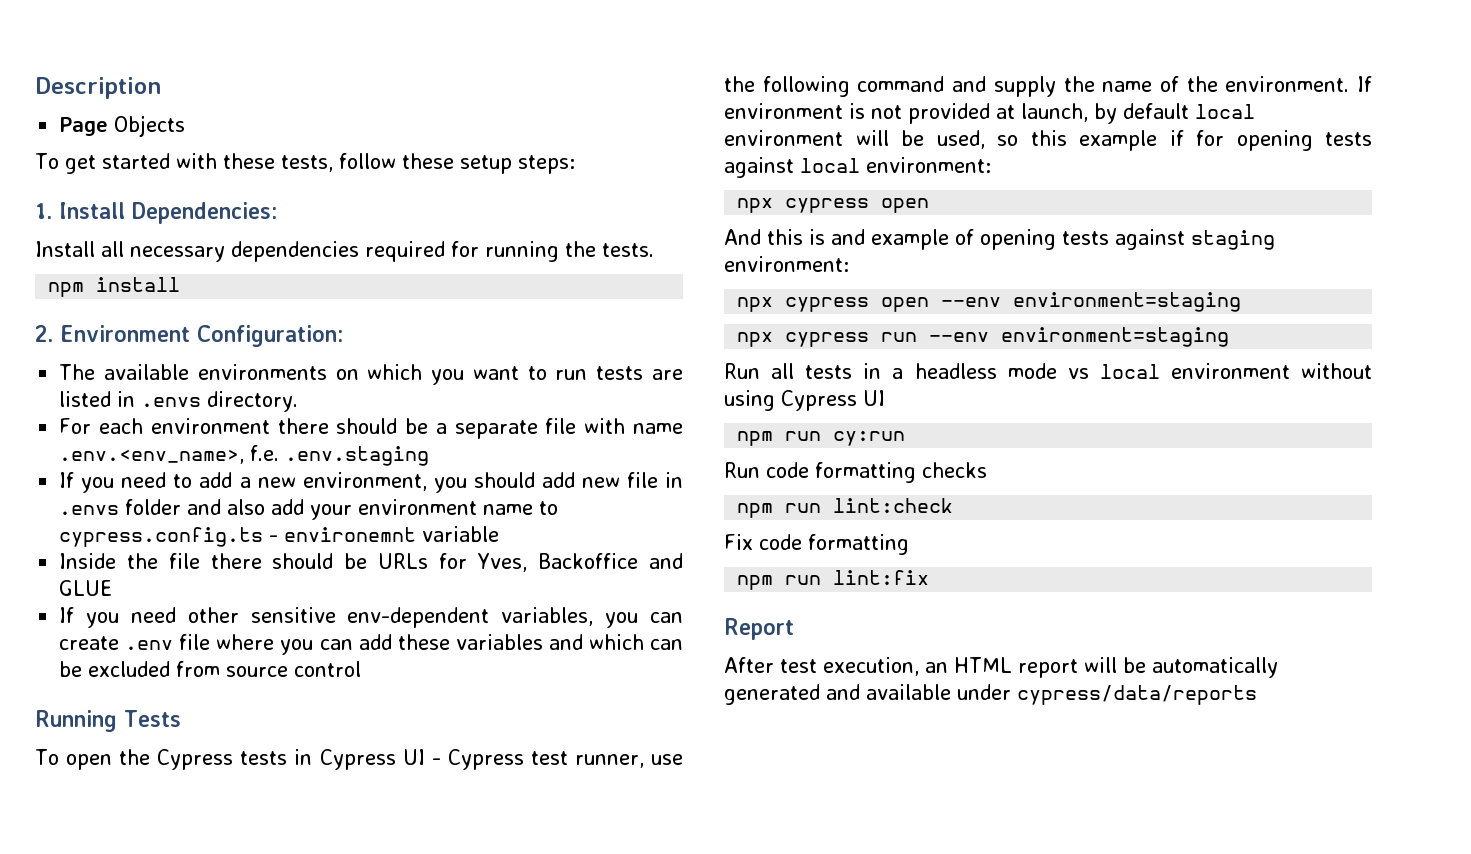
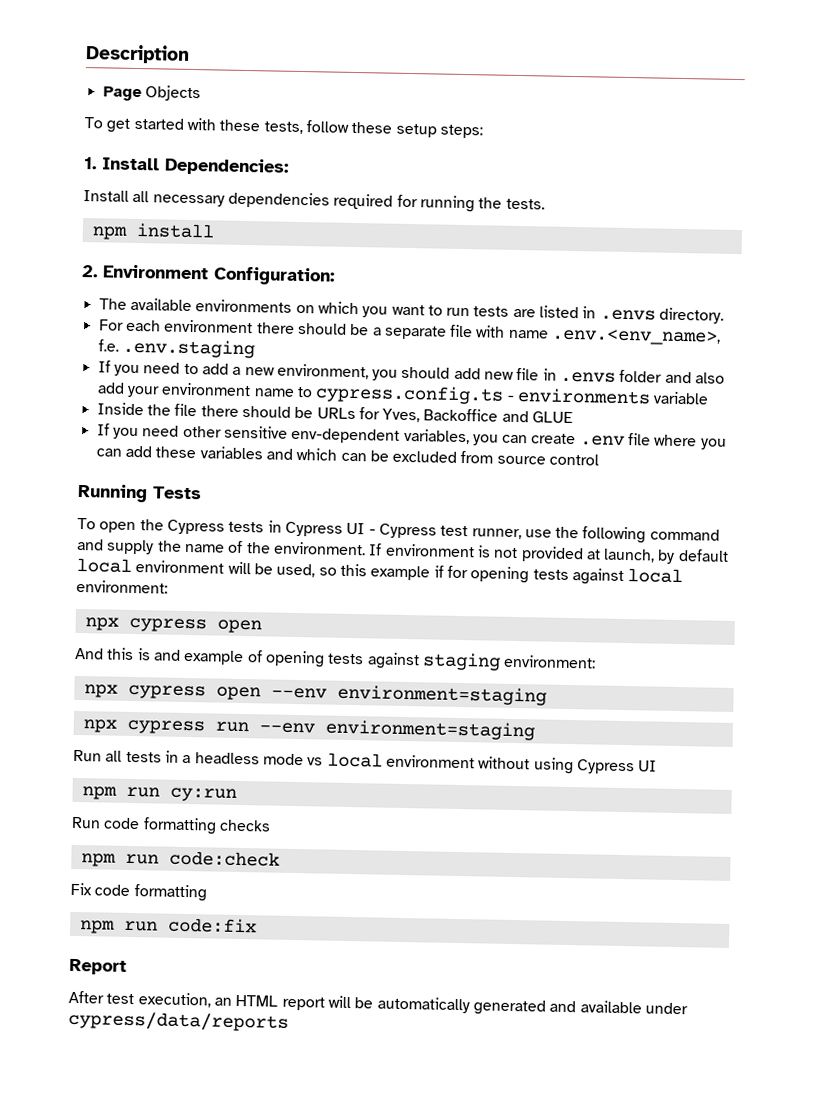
- If you need to add a new environment, you should add new file in .envs folder and also add your environment name to cypress.config.ts - environemnt variable
+ If you need to add a new environment, you should add new file in .envs folder and also add your environment name to cypress.config.ts - environments variable
- npm run lint:check
+ npm run code:check
- npm run lint:fix
+ npm run code:fix

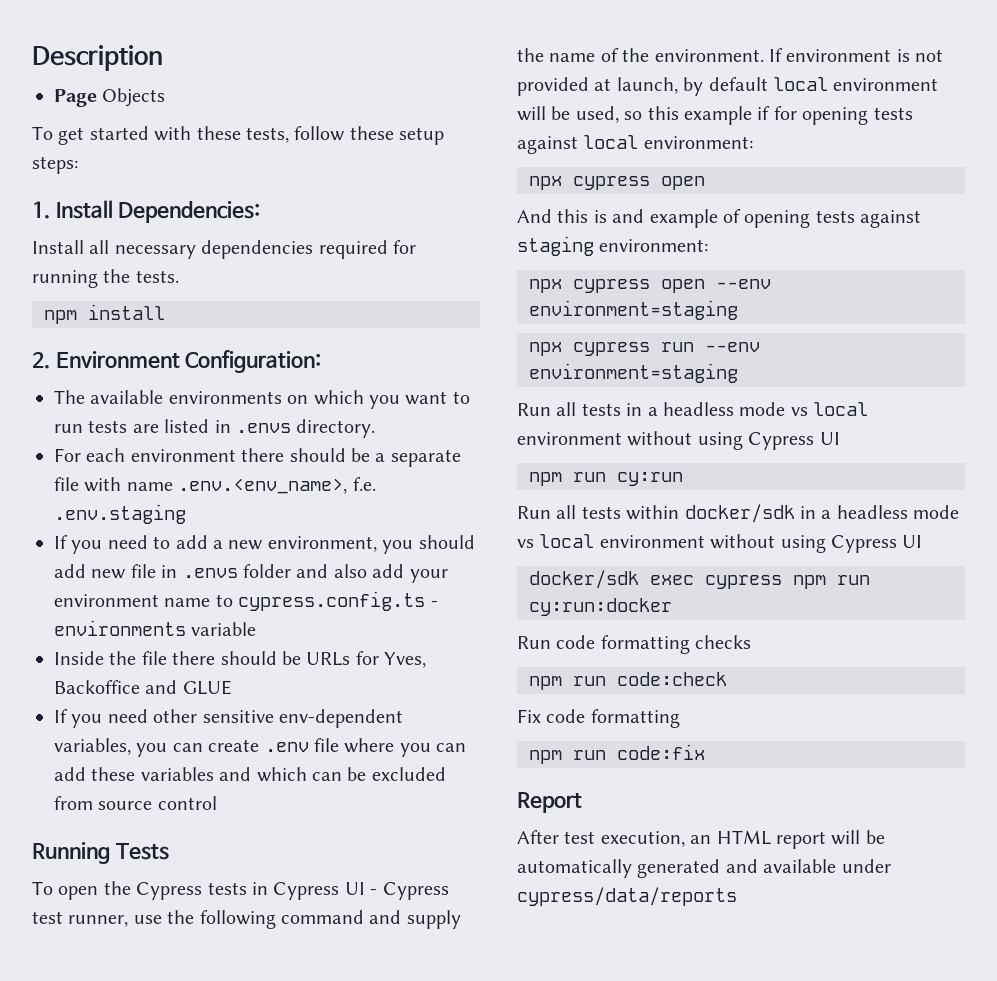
+ Run all tests within docker/sdk in a headless mode vs local environment without using Cypress UI
+ docker/sdk exec cypress npm run cy:run:docker

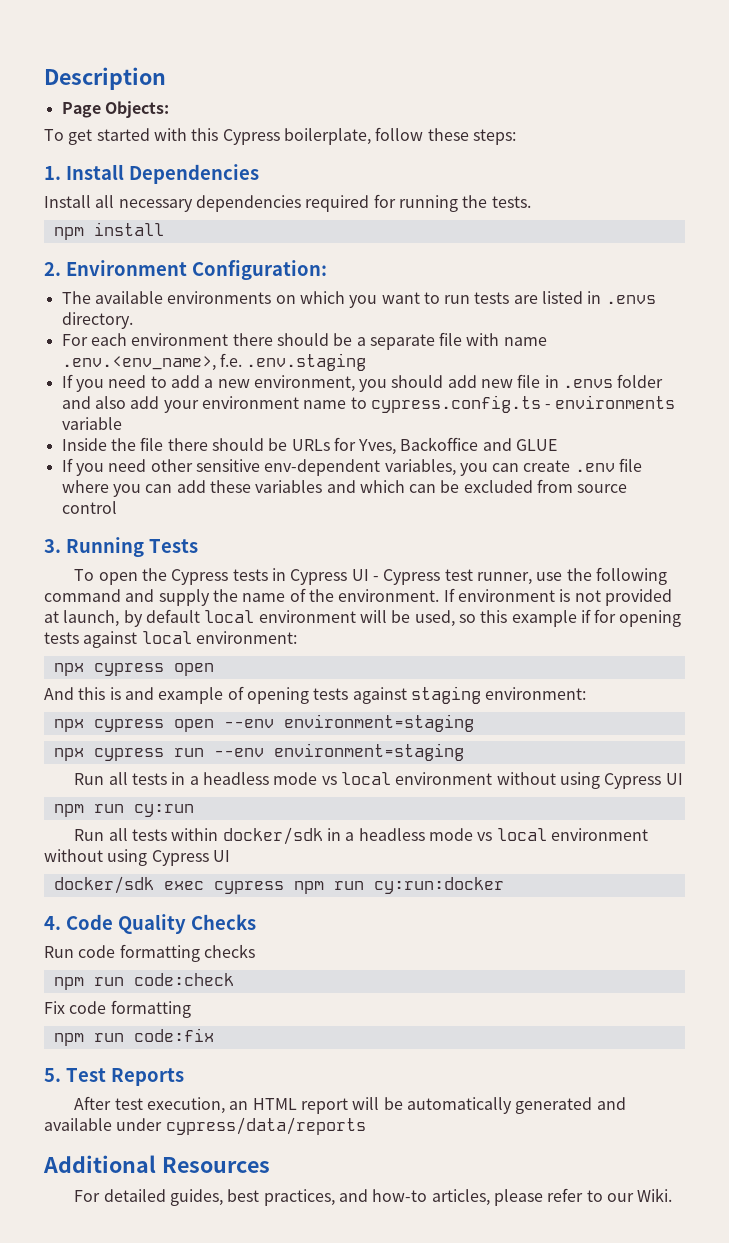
- Page Objects
+ Page Objects:
- To get started with these tests, follow these setup steps:
+ To get started with this Cypress boilerplate, follow these steps:
- 1. Install Dependencies:
+ 1. Install Dependencies
- Running Tests
+ 3. Running Tests
+ 4. Code Quality Checks
- Report
+ 5. Test Reports
+ Additional Resources
+ For detailed guides, best practices, and how-to articles, please refer to our Wiki.

